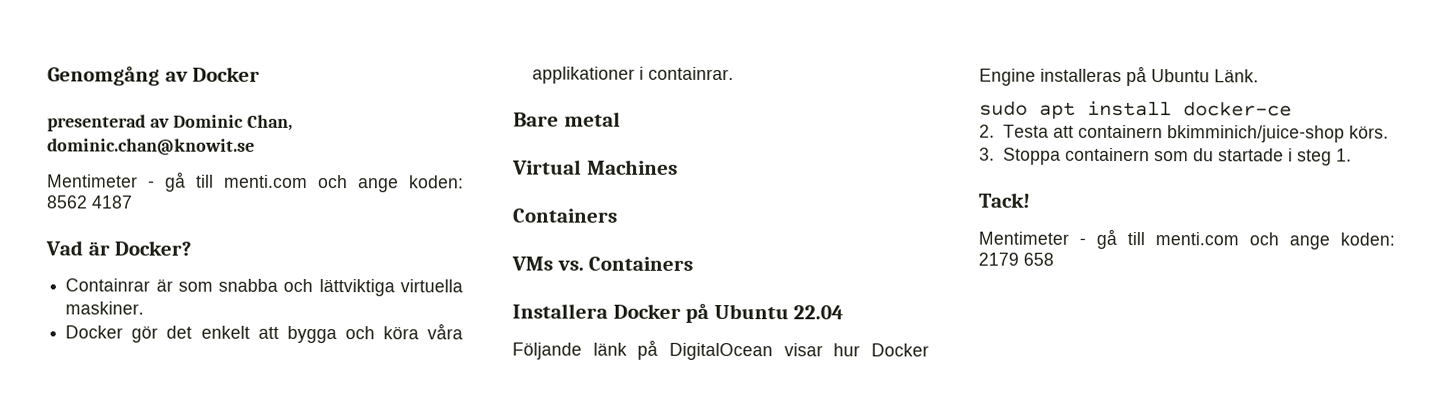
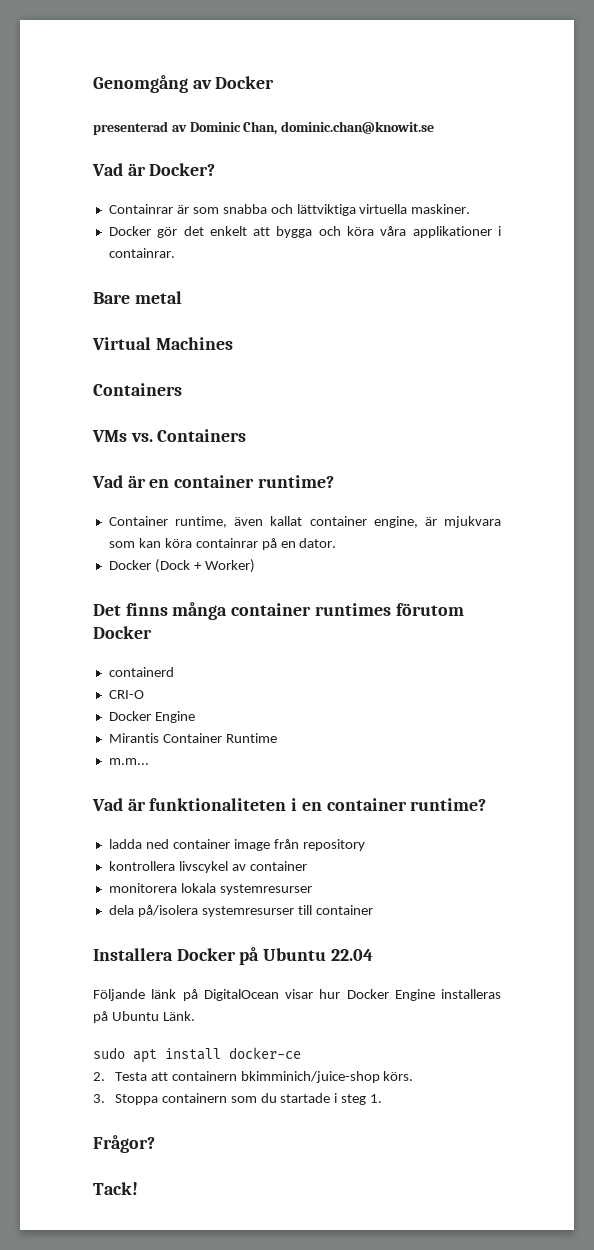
- Mentimeter - gå till menti.com och ange koden: 8562 4187
+ Vad är en container runtime?
+ Container runtime, även kallat container engine, är mjukvara som kan köra containrar på en dator.
+ Docker (Dock + Worker)
+ Det finns många container runtimes förutom Docker
+ containerd
+ CRI-O
+ Docker Engine
+ Mirantis Container Runtime
+ m.m...
+ Vad är funktionaliteten i en container runtime?
+ ladda ned container image från repository
+ kontrollera livscykel av container
+ monitorera lokala systemresurser
+ dela på/isolera systemresurser till container
+ Frågor?
- Mentimeter - gå till menti.com och ange koden: 2179 658

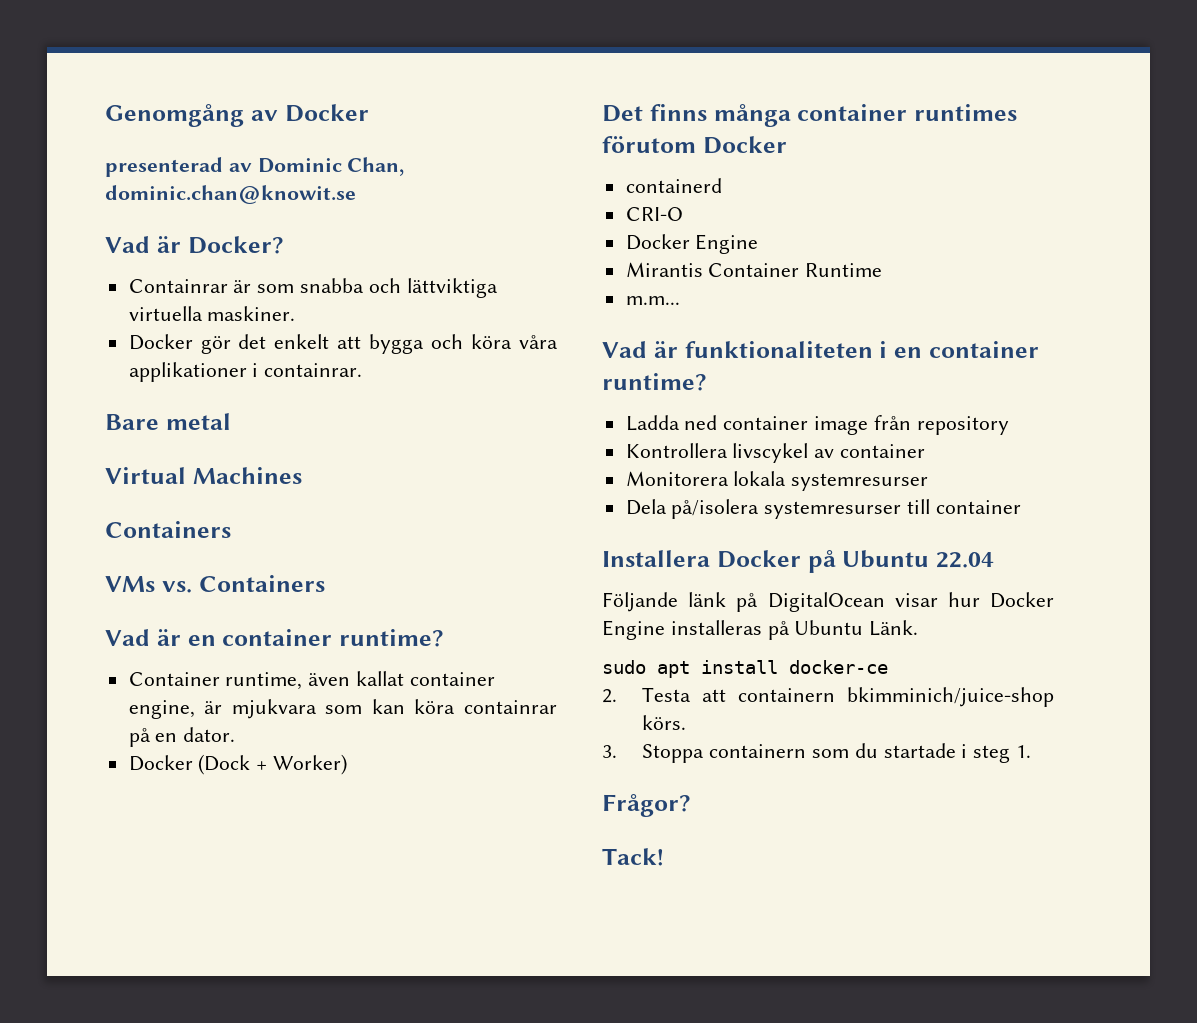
- ladda ned container image från repository
+ Ladda ned container image från repository
- kontrollera livscykel av container
+ Kontrollera livscykel av container
- monitorera lokala systemresurser
+ Monitorera lokala systemresurser
- dela på/isolera systemresurser till container
+ Dela på/isolera systemresurser till container

